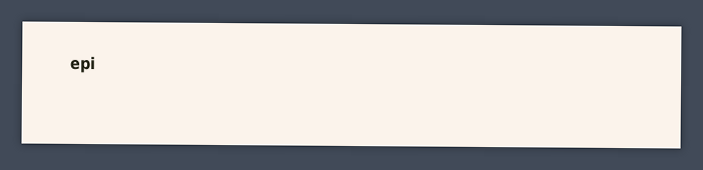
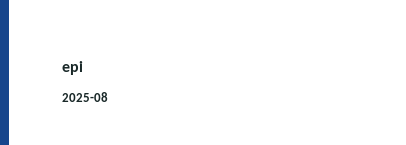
+ 2025-08

